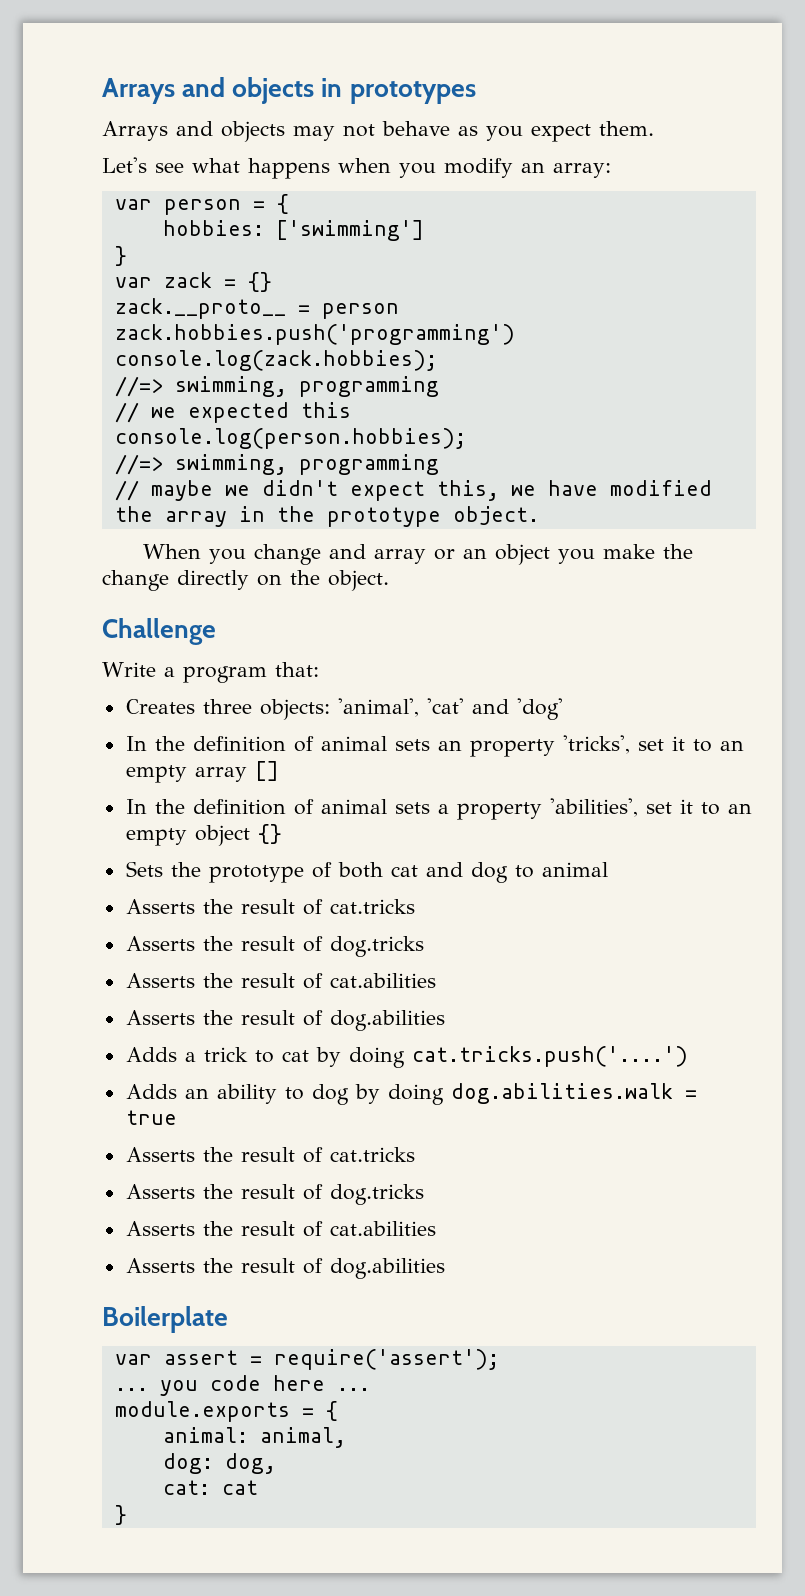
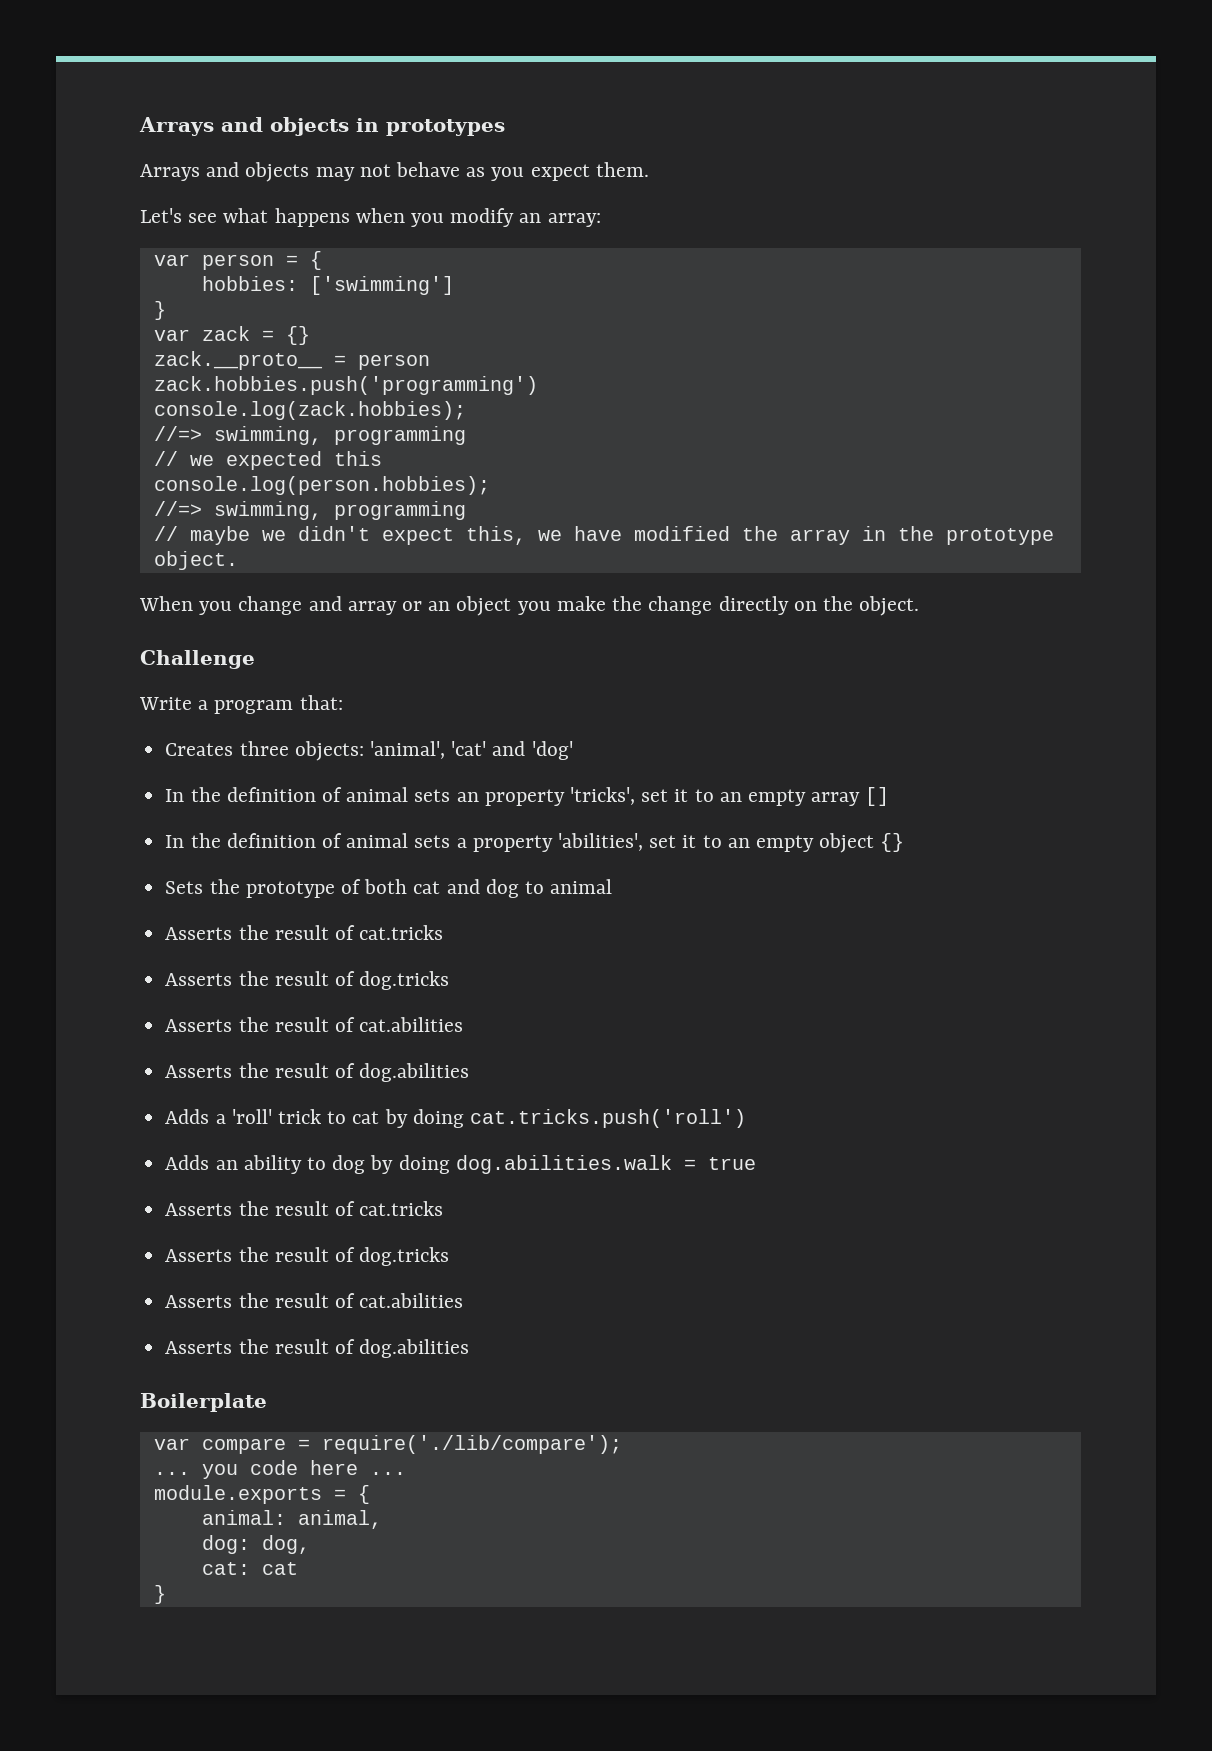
- Adds a trick to cat by doing cat.tricks.push('....')
+ Adds a 'roll' trick to cat by doing cat.tricks.push('roll')
- var assert = require('assert');
+ var compare = require('./lib/compare');

